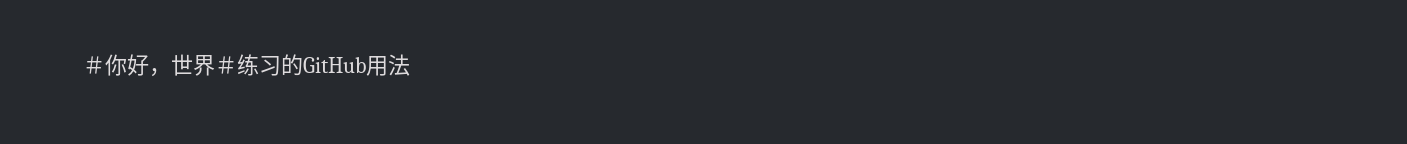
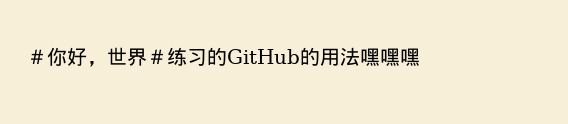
- ＃你好，世界＃练习的GitHub用法
+ ＃你好，世界＃练习的GitHub的用法嘿嘿嘿

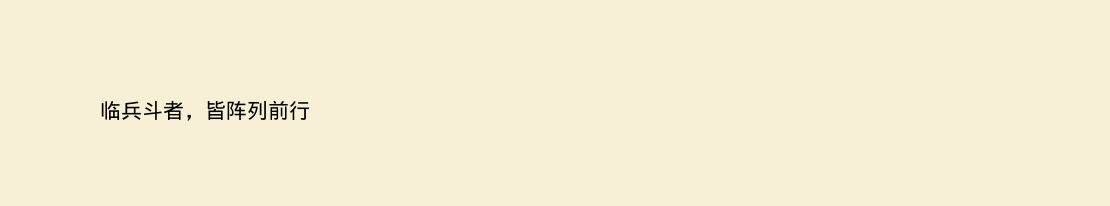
- ＃你好，世界＃练习的GitHub的用法嘿嘿嘿
+ 临兵斗者，皆阵列前行

